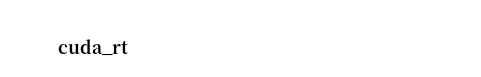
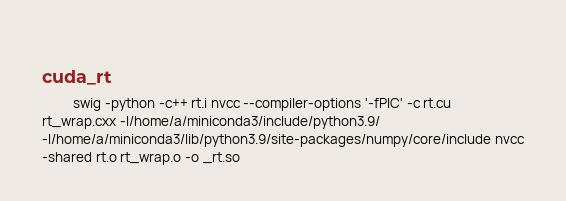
+ swig -python -c++ rt.i nvcc --compiler-options '-fPIC' -c rt.cu rt_wrap.cxx -I/home/a/miniconda3/include/python3.9/ -I/home/a/miniconda3/lib/python3.9/site-packages/numpy/core/include nvcc -shared rt.o rt_wrap.o -o _rt.so

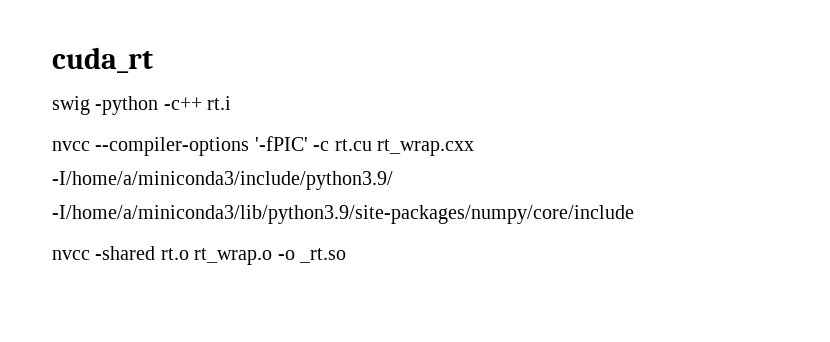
- swig -python -c++ rt.i nvcc --compiler-options '-fPIC' -c rt.cu rt_wrap.cxx -I/home/a/miniconda3/include/python3.9/ -I/home/a/miniconda3/lib/python3.9/site-packages/numpy/core/include nvcc -shared rt.o rt_wrap.o -o _rt.so
+ swig -python -c++ rt.i
+ nvcc --compiler-options '-fPIC' -c rt.cu rt_wrap.cxx -I/home/a/miniconda3/include/python3.9/ -I/home/a/miniconda3/lib/python3.9/site-packages/numpy/core/include
+ nvcc -shared rt.o rt_wrap.o -o _rt.so

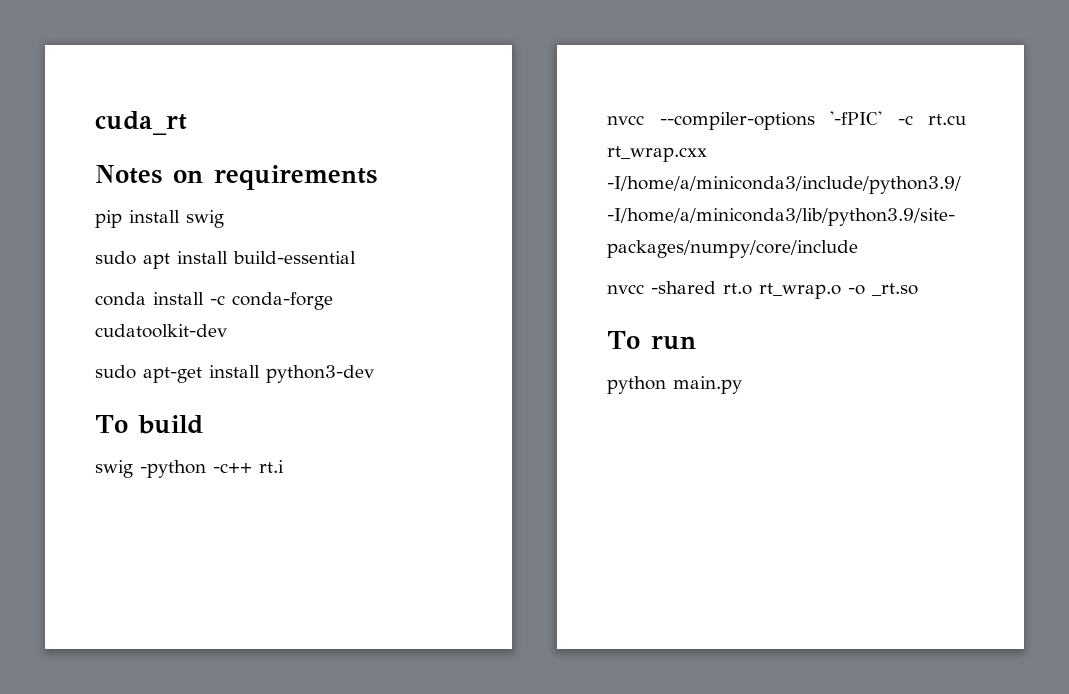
+ Notes on requirements
+ pip install swig
+ sudo apt install build-essential
+ conda install -c conda-forge cudatoolkit-dev
+ sudo apt-get install python3-dev
+ To build
+ To run
+ python main.py

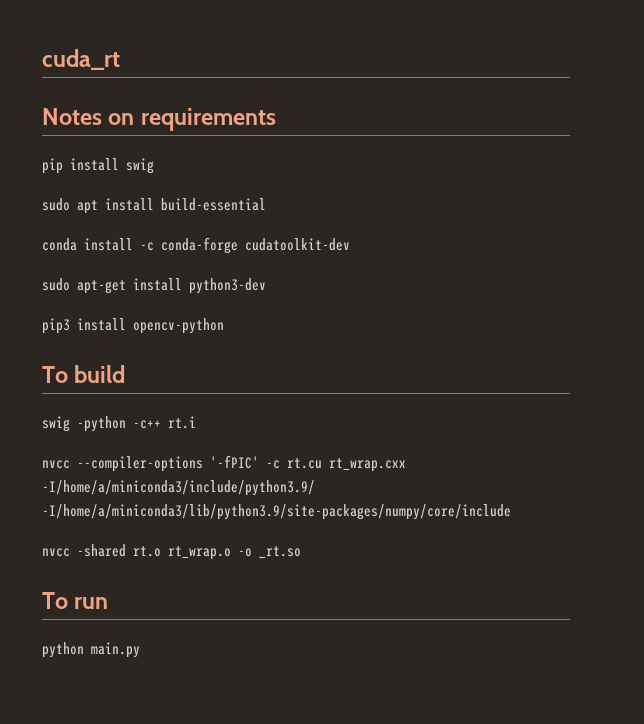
+ pip3 install opencv-python

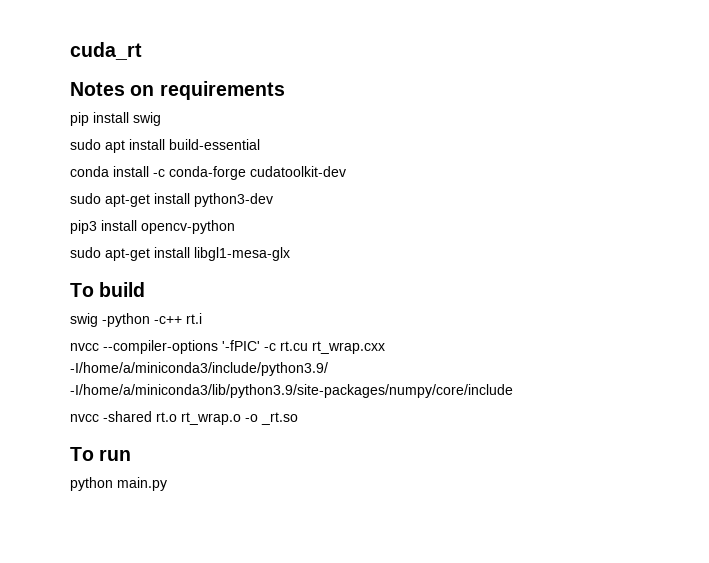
+ sudo apt-get install libgl1-mesa-glx

